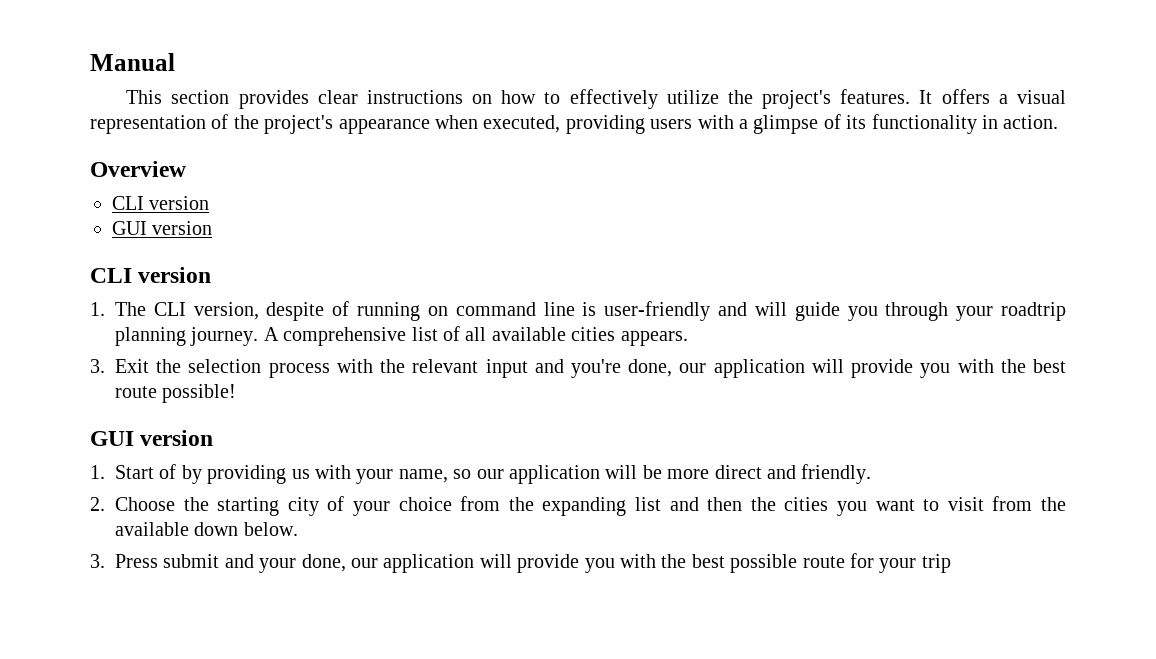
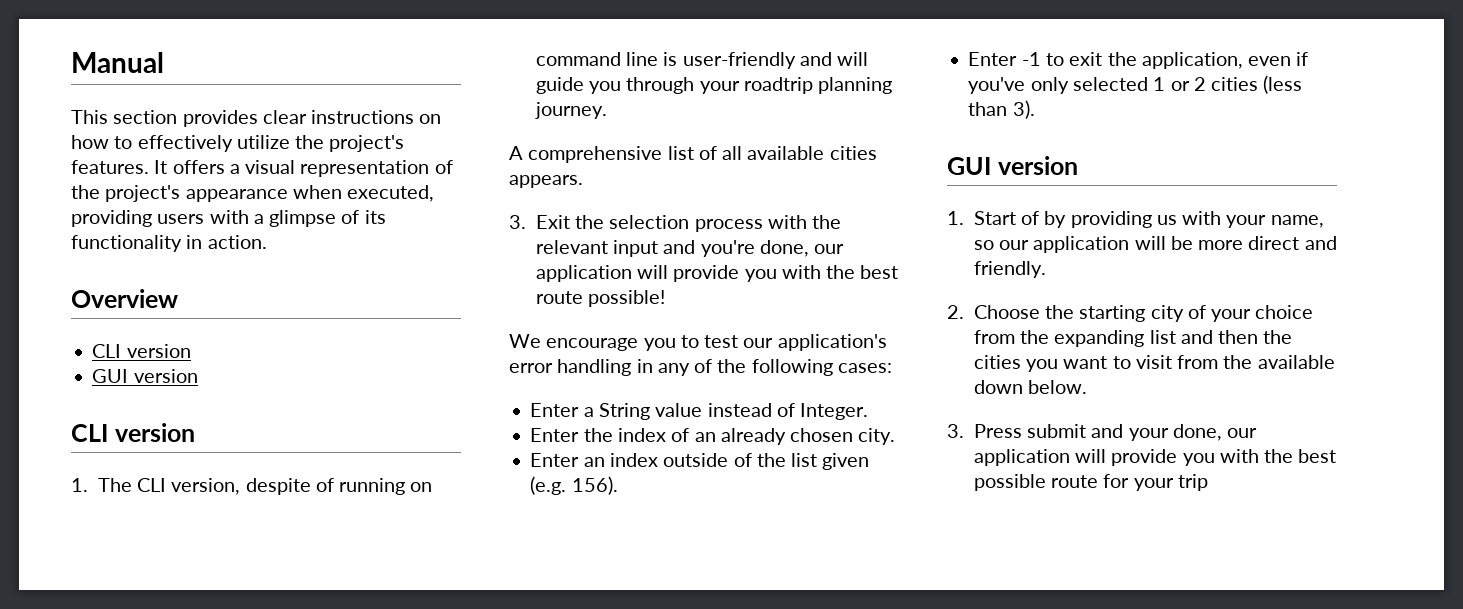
- 1. The CLI version, despite of running on command line is user-friendly and will guide you through your roadtrip planning journey. A comprehensive list of all available cities appears.
+ 1. The CLI version, despite of running on command line is user-friendly and will guide you through your roadtrip planning journey.
+ A comprehensive list of all available cities appears.
+ We encourage you to test our application's error handling in any of the following cases:
+ Enter a String value instead of Ιnteger.
+ Enter the index of an already chosen city.
+ Enter an index outside of the list given (e.g. 156).
+ Enter -1 to exit the application, even if you've only selected 1 or 2 cities (less than 3).

